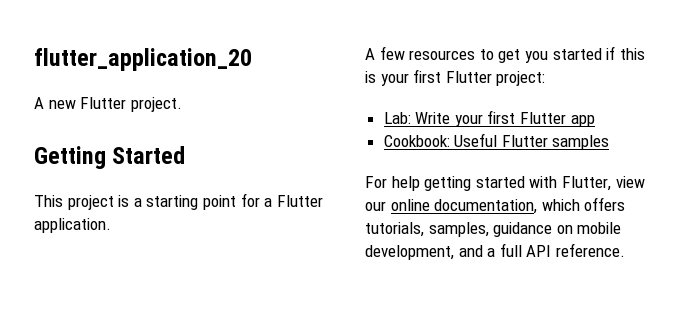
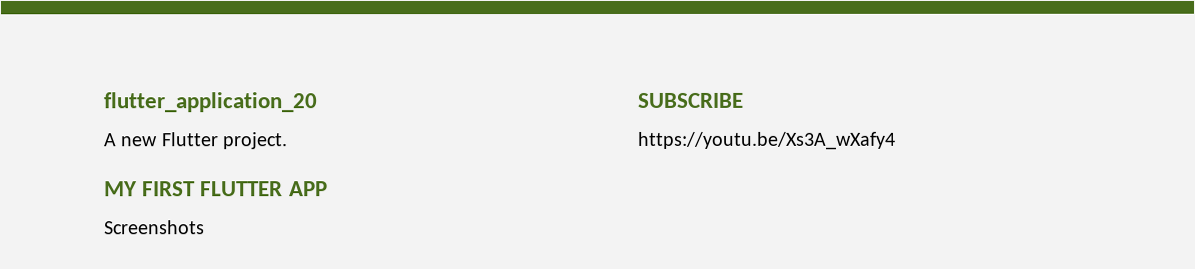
- Getting Started
- This project is a starting point for a Flutter application.
- A few resources to get you started if this is your first Flutter project:
- Lab: Write your first Flutter app
- Cookbook: Useful Flutter samples
- For help getting started with Flutter, view our online documentation, which offers tutorials, samples, guidance on mobile development, and a full API reference.
+ MY FIRST FLUTTER APP
+ Screenshots
+ SUBSCRIBE
+ https://youtu.be/Xs3A_wXafy4

